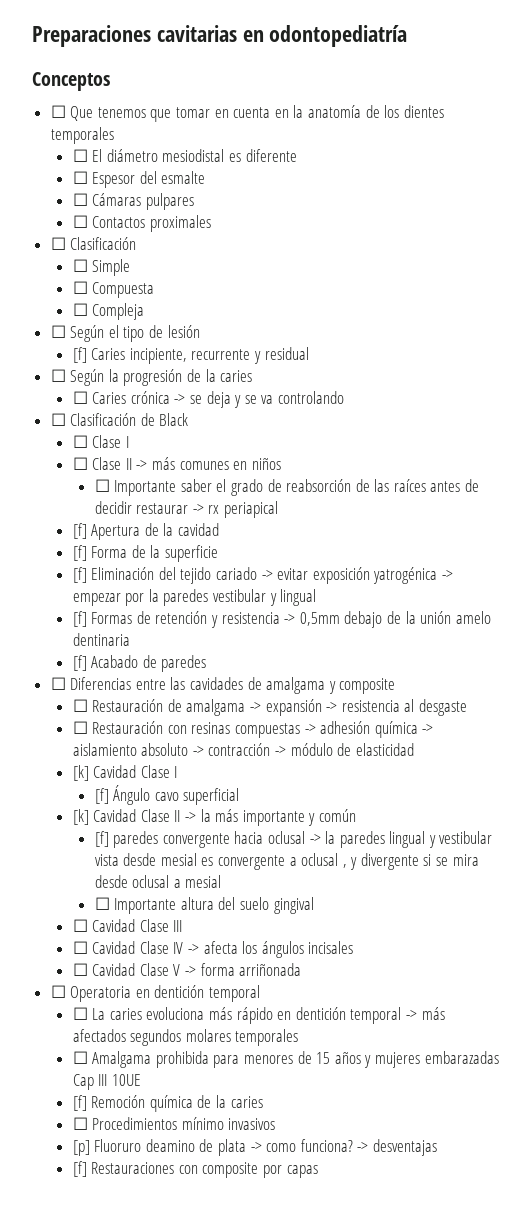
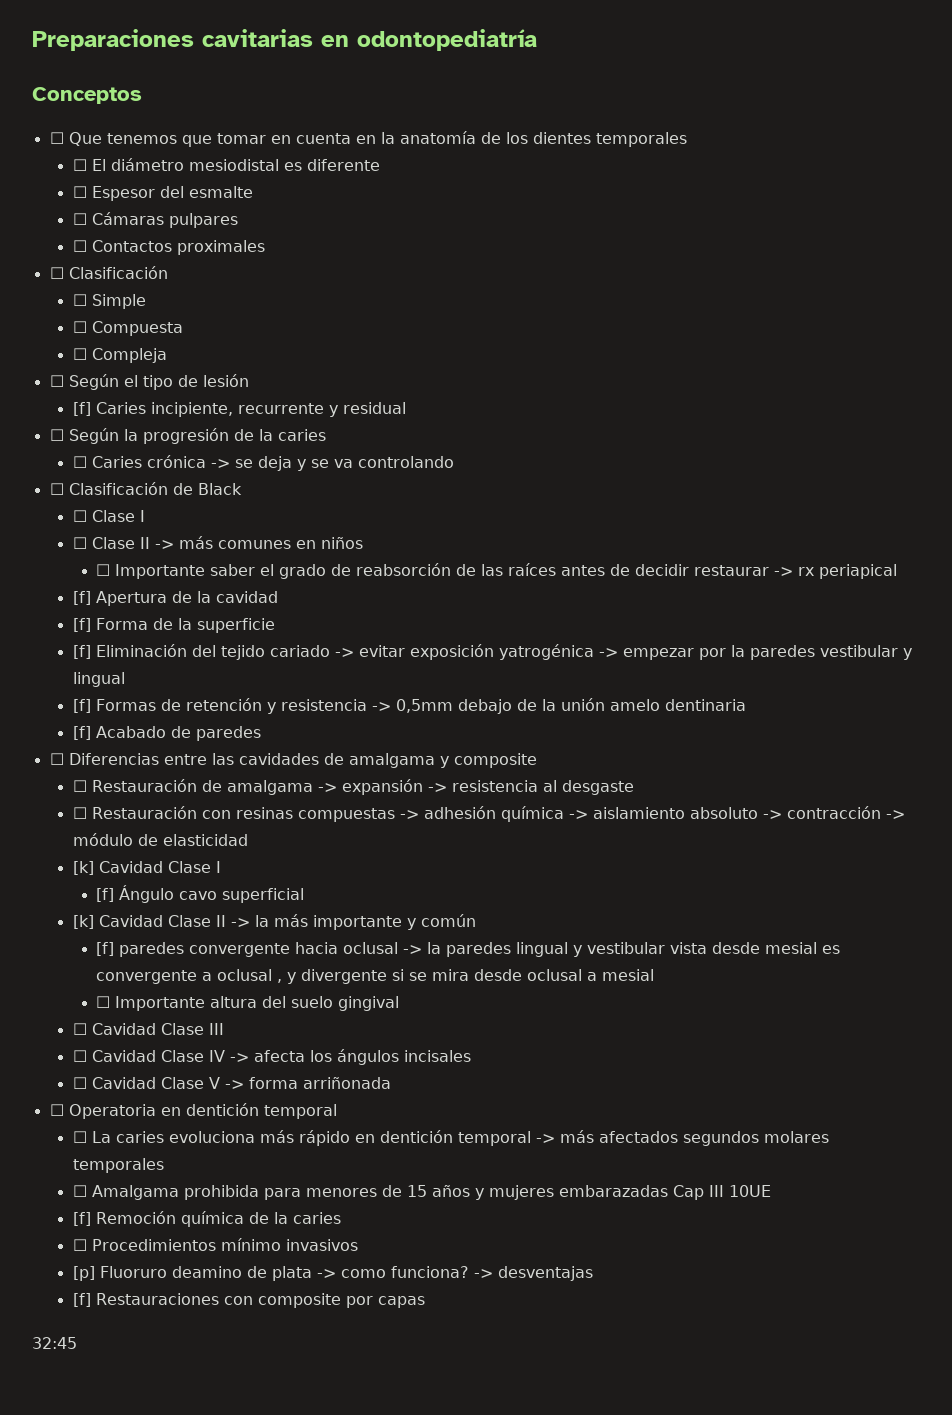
+ 32:45

